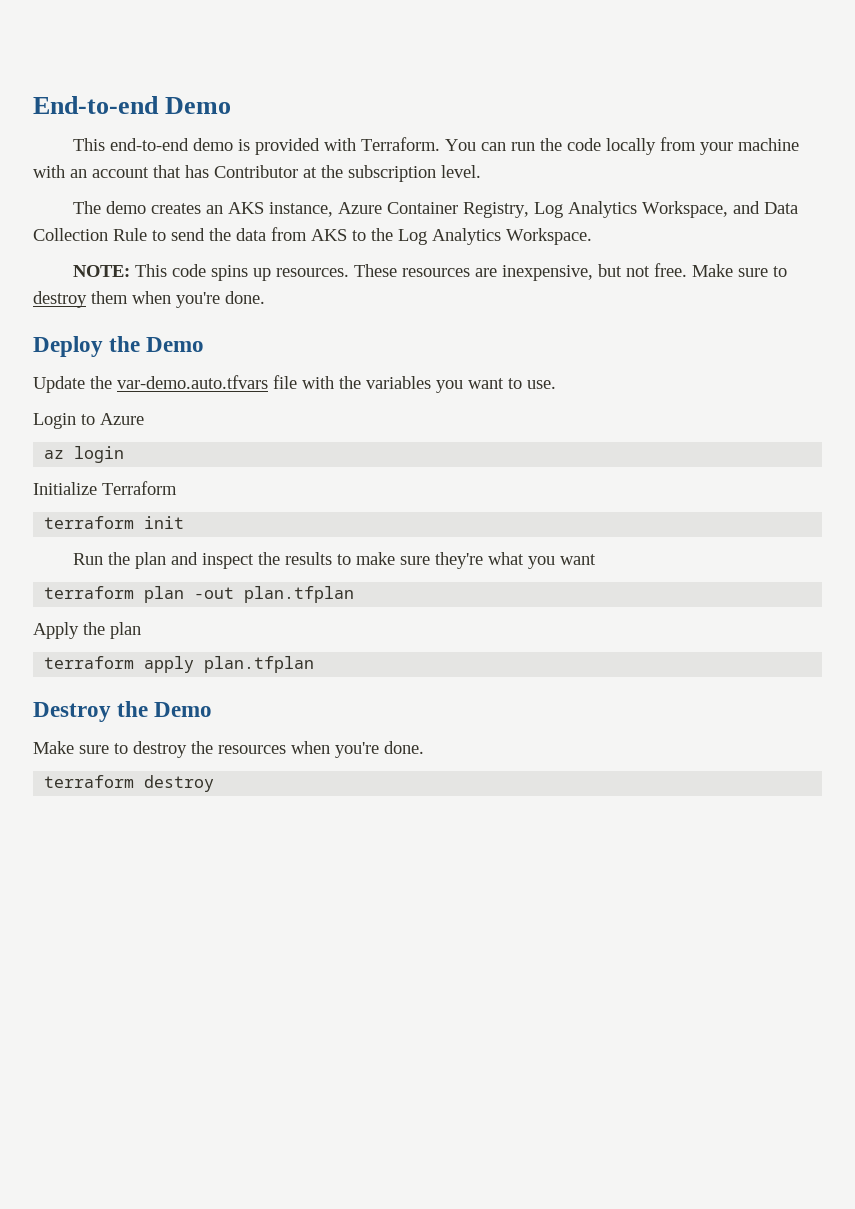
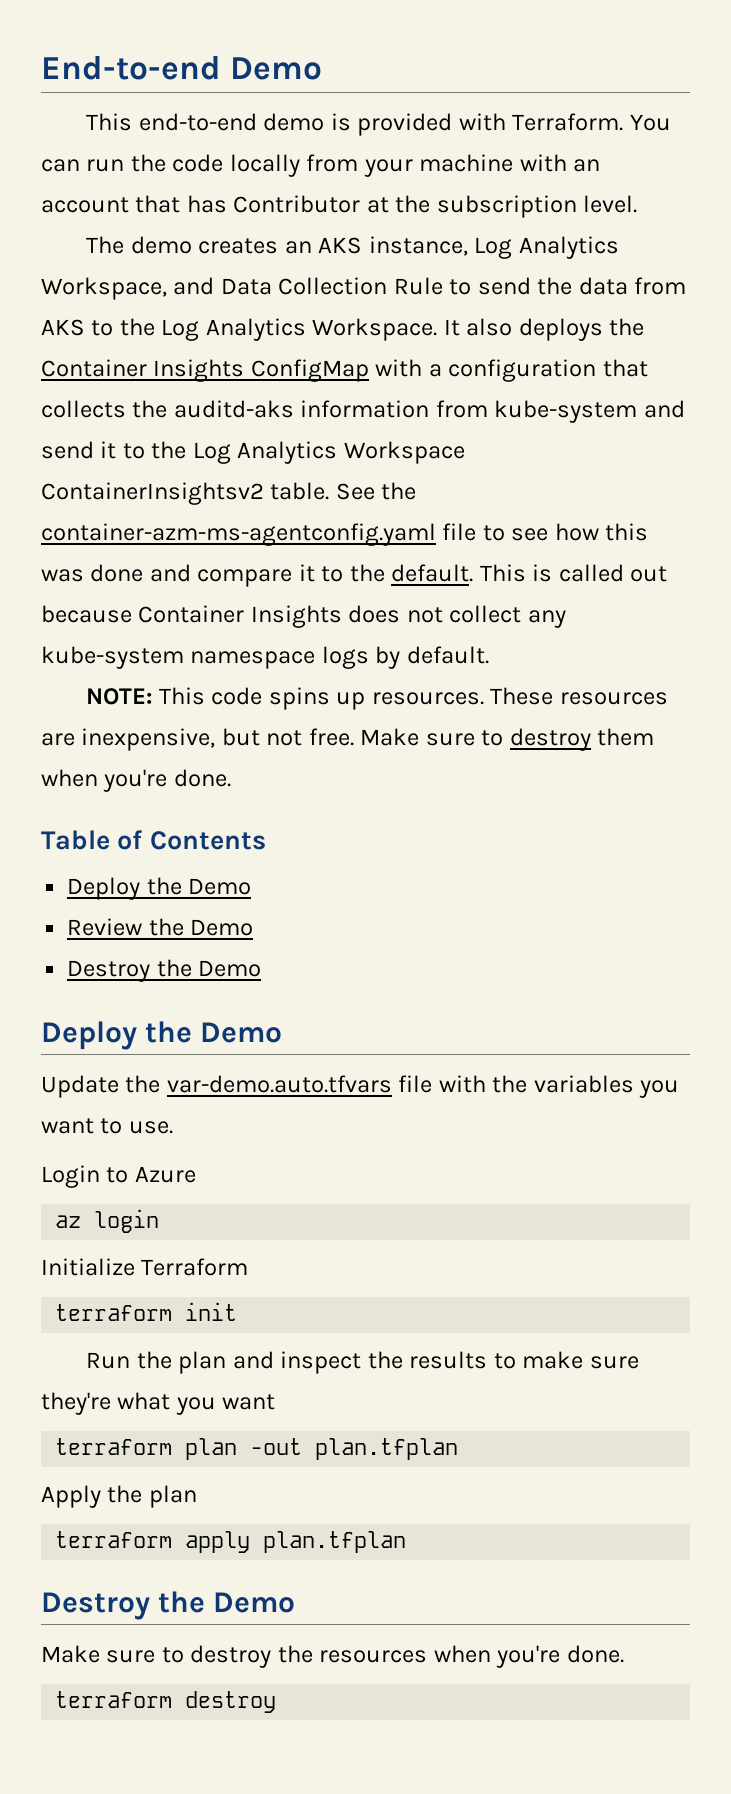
- The demo creates an AKS instance, Azure Container Registry, Log Analytics Workspace, and Data Collection Rule to send the data from AKS to the Log Analytics Workspace.
+ The demo creates an AKS instance, Log Analytics Workspace, and Data Collection Rule to send the data from AKS to the Log Analytics Workspace. It also deploys the Container Insights ConfigMap with a configuration that collects the auditd-aks information from kube-system and send it to the Log Analytics Workspace ContainerInsightsv2 table. See the container-azm-ms-agentconfig.yaml file to see how this was done and compare it to the default. This is called out because Container Insights does not collect any kube-system namespace logs by default.
+ Table of Contents
+ Deploy the Demo
+ Review the Demo
+ Destroy the Demo

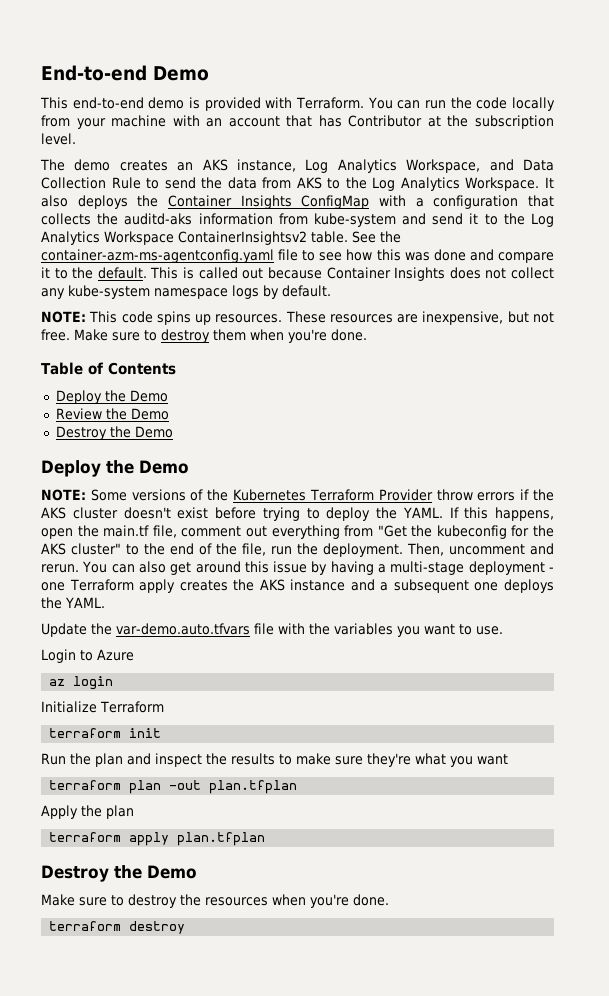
+ NOTE: Some versions of the Kubernetes Terraform Provider throw errors if the AKS cluster doesn't exist before trying to deploy the YAML. If this happens, open the main.tf file, comment out everything from "Get the kubeconfig for the AKS cluster" to the end of the file, run the deployment. Then, uncomment and rerun. You can also get around this issue by having a multi-stage deployment - one Terraform apply creates the AKS instance and a subsequent one deploys the YAML.

